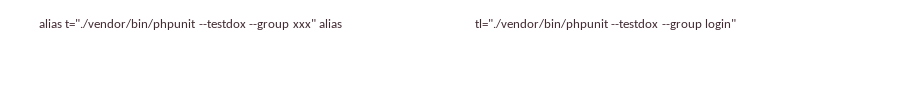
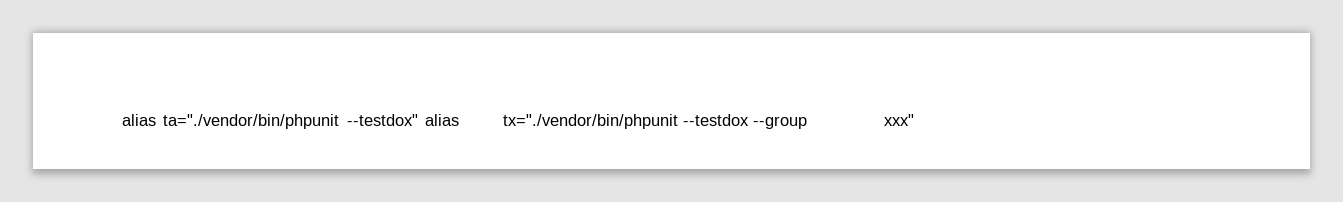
- alias t="./vendor/bin/phpunit --testdox --group xxx" alias tl="./vendor/bin/phpunit --testdox --group login"
+ alias ta="./vendor/bin/phpunit --testdox" alias tx="./vendor/bin/phpunit --testdox --group xxx"

